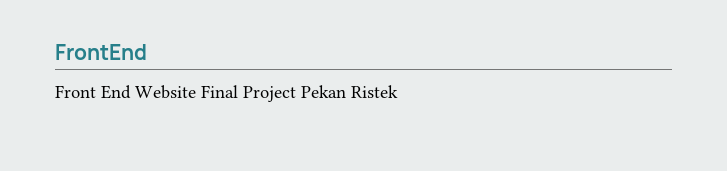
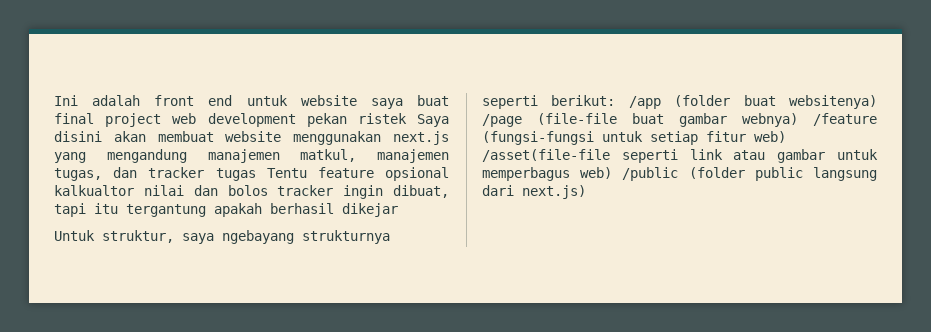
- FrontEnd
- Front End Website Final Project Pekan Ristek
+ Ini adalah front end untuk website saya buat final project web development pekan ristek Saya disini akan membuat website menggunakan next.js yang mengandung manajemen matkul, manajemen tugas, dan tracker tugas Tentu feature opsional kalkualtor nilai dan bolos tracker ingin dibuat, tapi itu tergantung apakah berhasil dikejar
+ Untuk struktur, saya ngebayang strukturnya seperti berikut: /app (folder buat websitenya) /page (file-file buat gambar webnya) /feature (fungsi-fungsi untuk setiap fitur web) /asset(file-file seperti link atau gambar untuk memperbagus web) /public (folder public langsung dari next.js)

